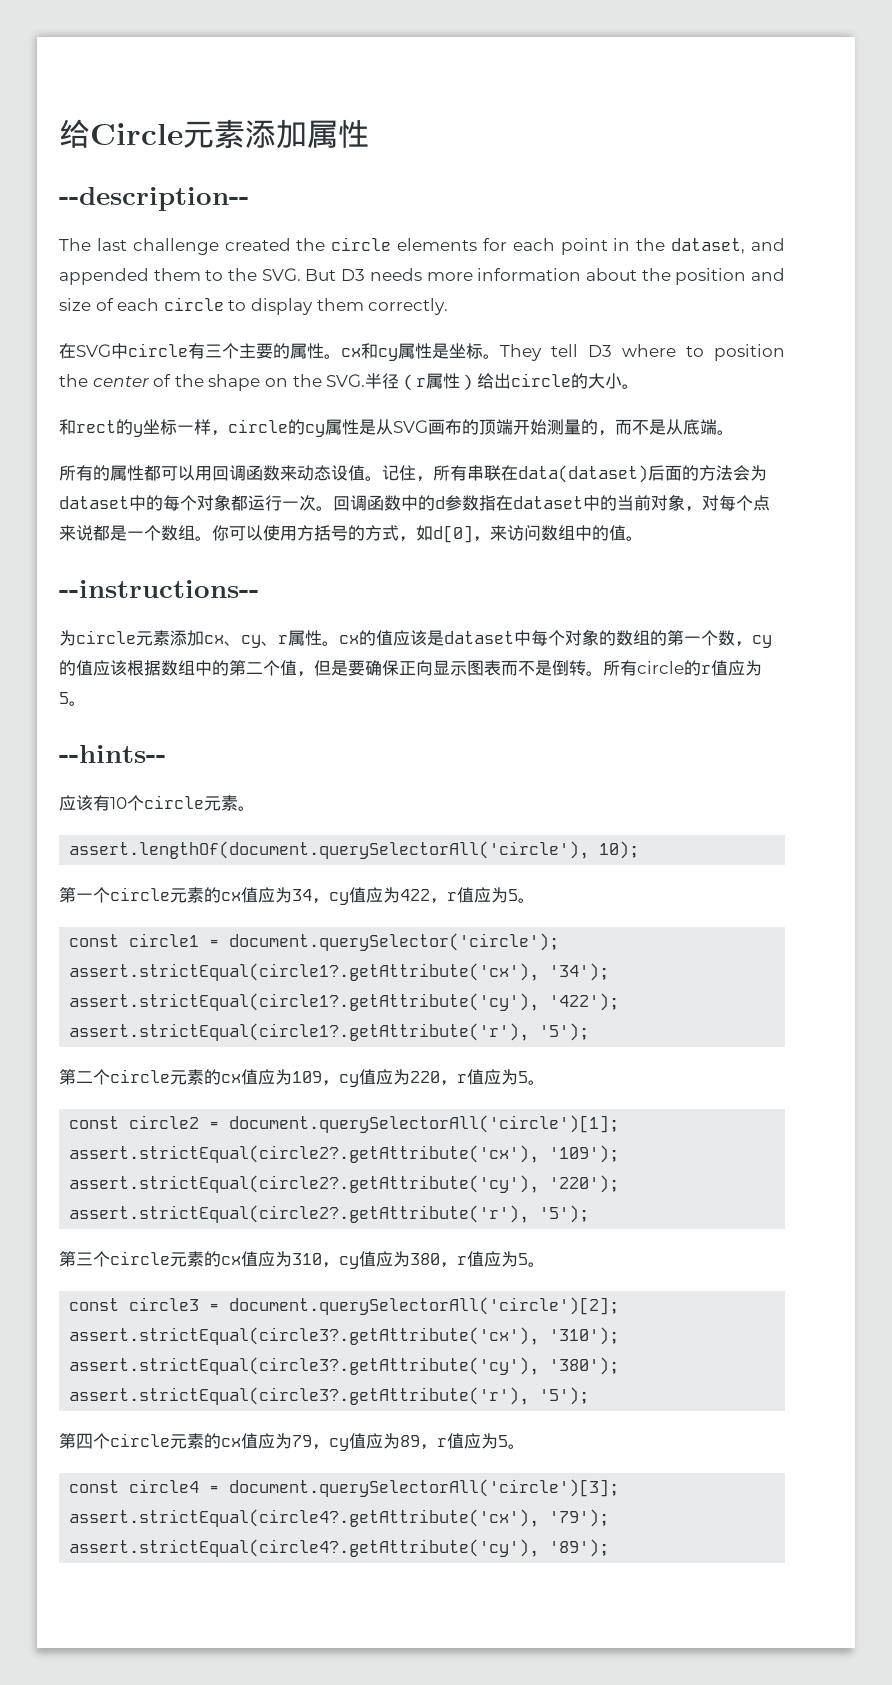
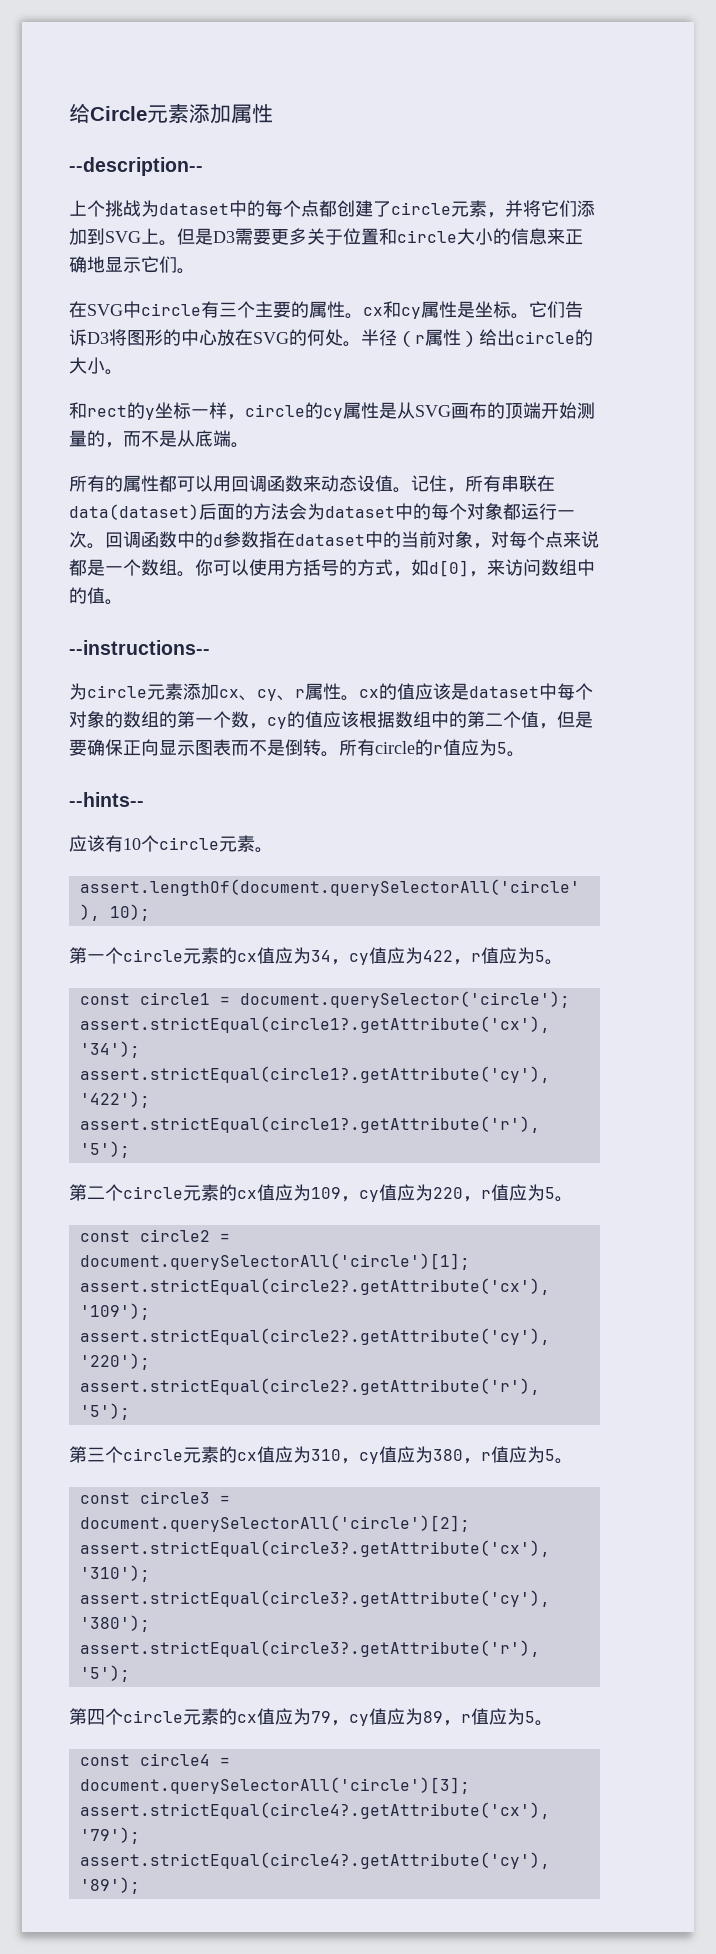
- The last challenge created the circle elements for each point in the dataset, and appended them to the SVG. But D3 needs more information about the position and size of each circle to display them correctly.
+ 上个挑战为dataset中的每个点都创建了circle元素，并将它们添加到SVG上。但是D3需要更多关于位置和circle大小的信息来正确地显示它们。
- They tell D3 where to position the center of the shape on the SVG.半径（r属性）给出circle的大小。
+ 它们告诉D3将图形的中心放在SVG的何处。半径（r属性）给出circle的大小。

